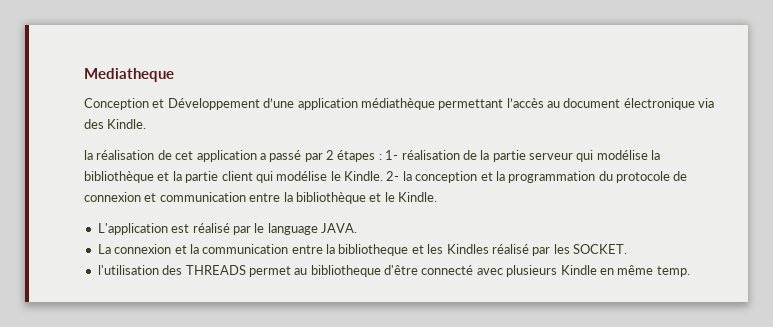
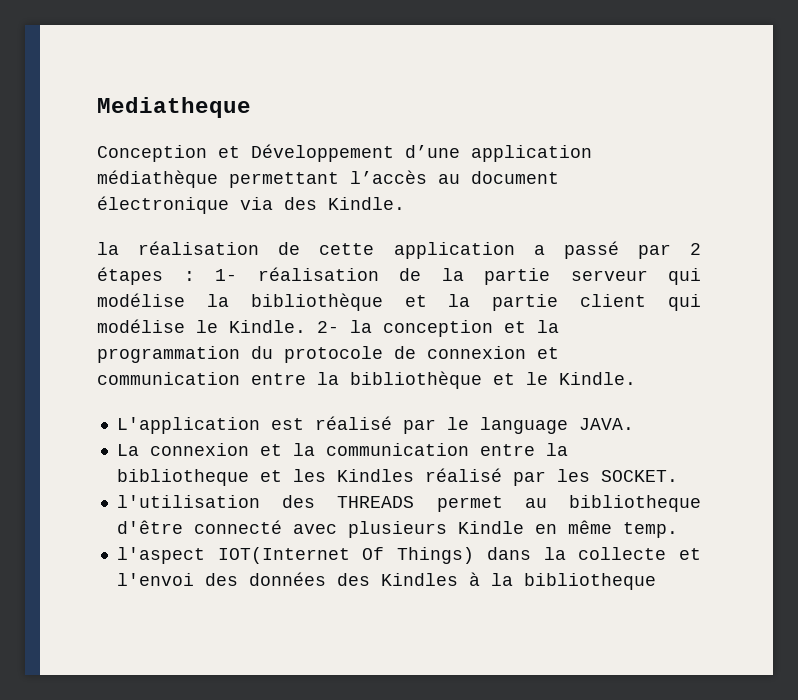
- la réalisation de cet application a passé par 2 étapes : 1- réalisation de la partie serveur qui modélise la bibliothèque et la partie client qui modélise le Kindle.
+ la réalisation de cette application a passé par 2 étapes : 1- réalisation de la partie serveur qui modélise la bibliothèque et la partie client qui modélise le Kindle.
+ l'aspect IOT(Internet Of Things) dans la collecte et l'envoi des données des Kindles à la bibliotheque

